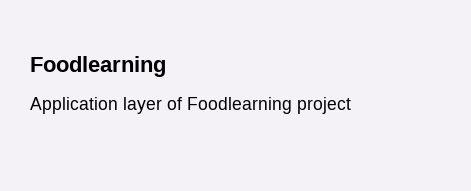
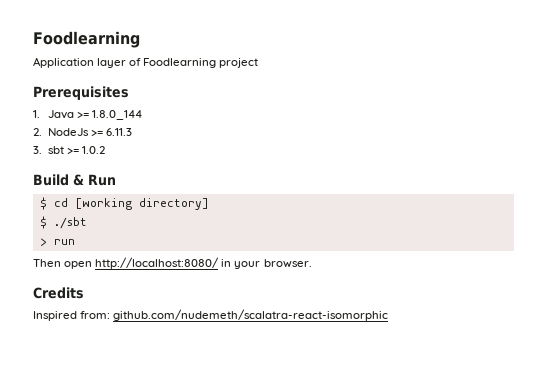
+ Prerequisites
+ 1. Java >= 1.8.0_144
+ 2. NodeJs >= 6.11.3
+ 3. sbt >= 1.0.2
+ Build & Run
+ $ cd [working directory]
+ $ ./sbt
+ > run
+ Then open http://localhost:8080/ in your browser.
+ Credits
+ Inspired from: github.com/nudemeth/scalatra-react-isomorphic

